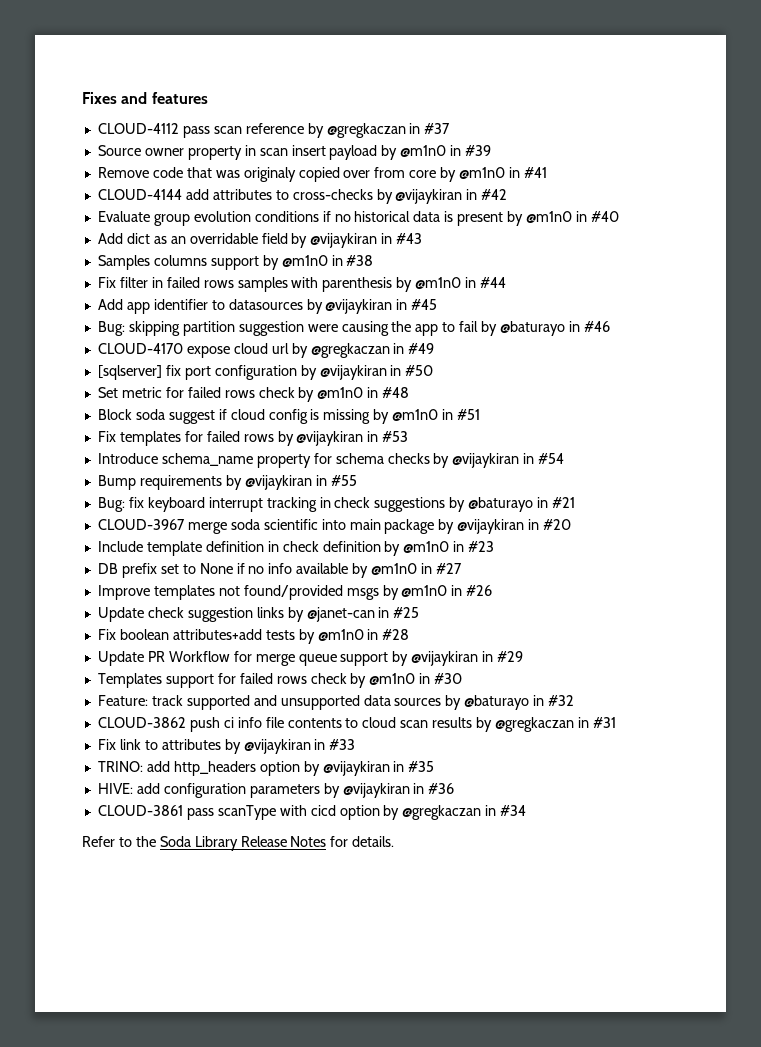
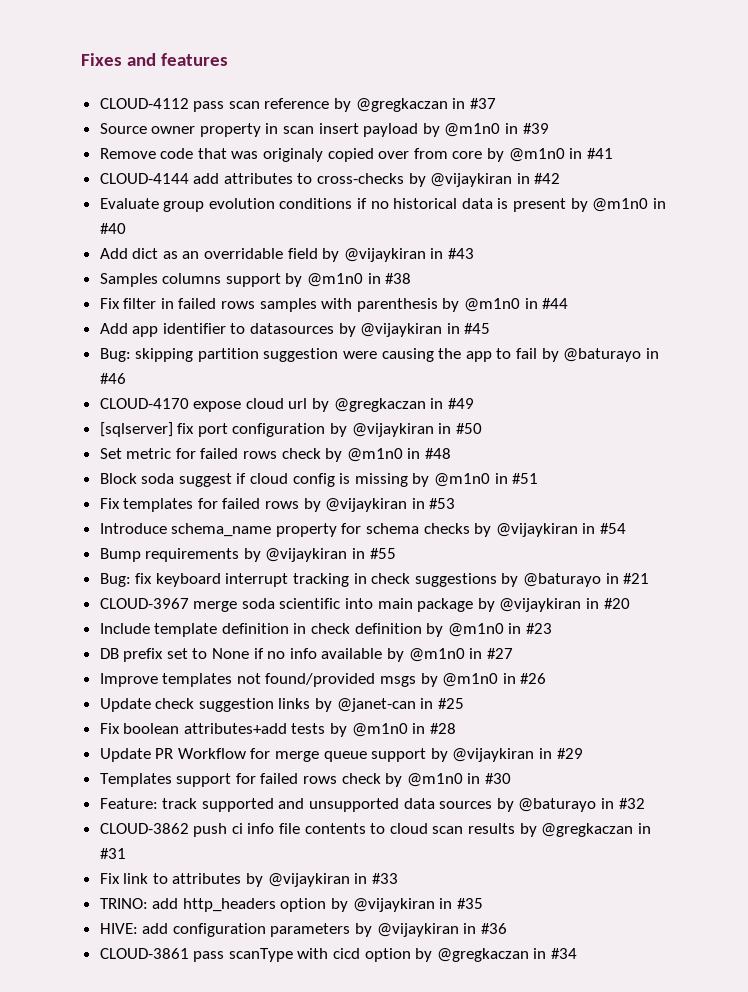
- Refer to the Soda Library Release Notes for details.

